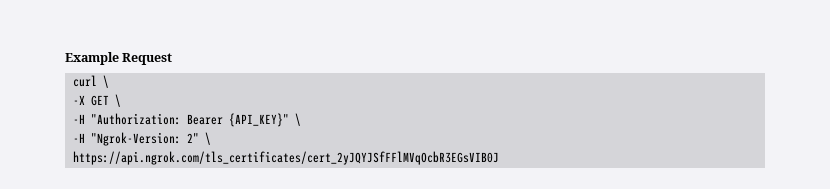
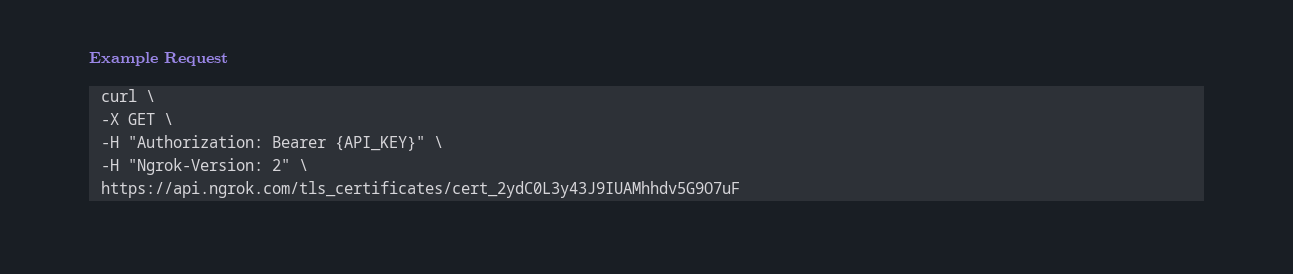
- https://api.ngrok.com/tls_certificates/cert_2yJQYJSfFFlMVqOcbR3EGsVIB0J
+ https://api.ngrok.com/tls_certificates/cert_2ydC0L3y43J9IUAMhhdv5G9O7uF

